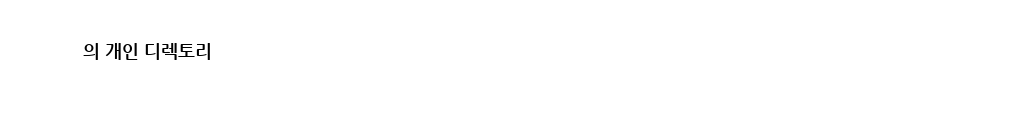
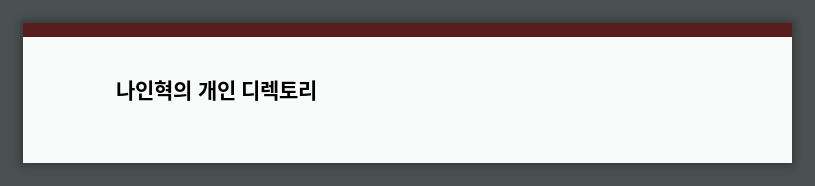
- 의 개인 디렉토리
+ 나인혁의 개인 디렉토리

